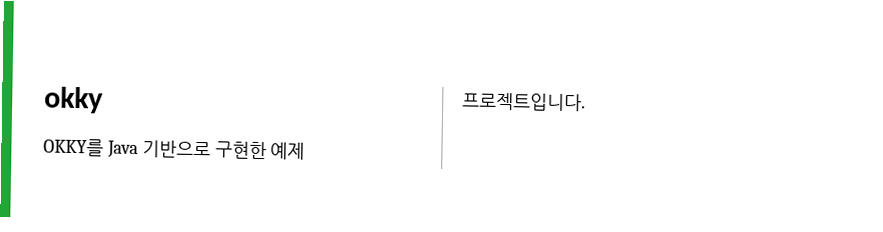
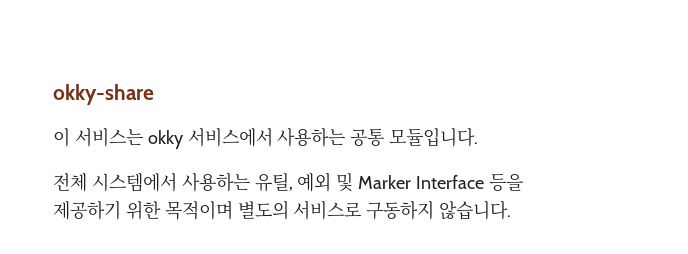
- okky
- OKKY를 Java 기반으로 구현한 예제 프로젝트입니다.
+ okky-share
+ 이 서비스는 okky 서비스에서 사용하는 공통 모듈입니다.
+ 전체 시스템에서 사용하는 유틸, 예외 및 Marker Interface 등을 제공하기 위한 목적이며 별도의 서비스로 구동하지 않습니다.

